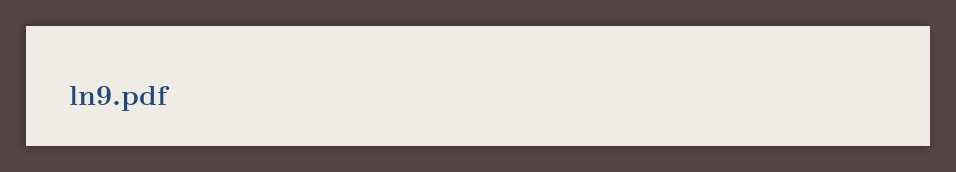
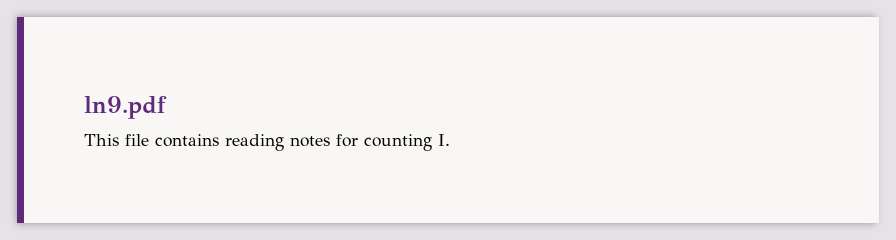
+ This file contains reading notes for counting I.

